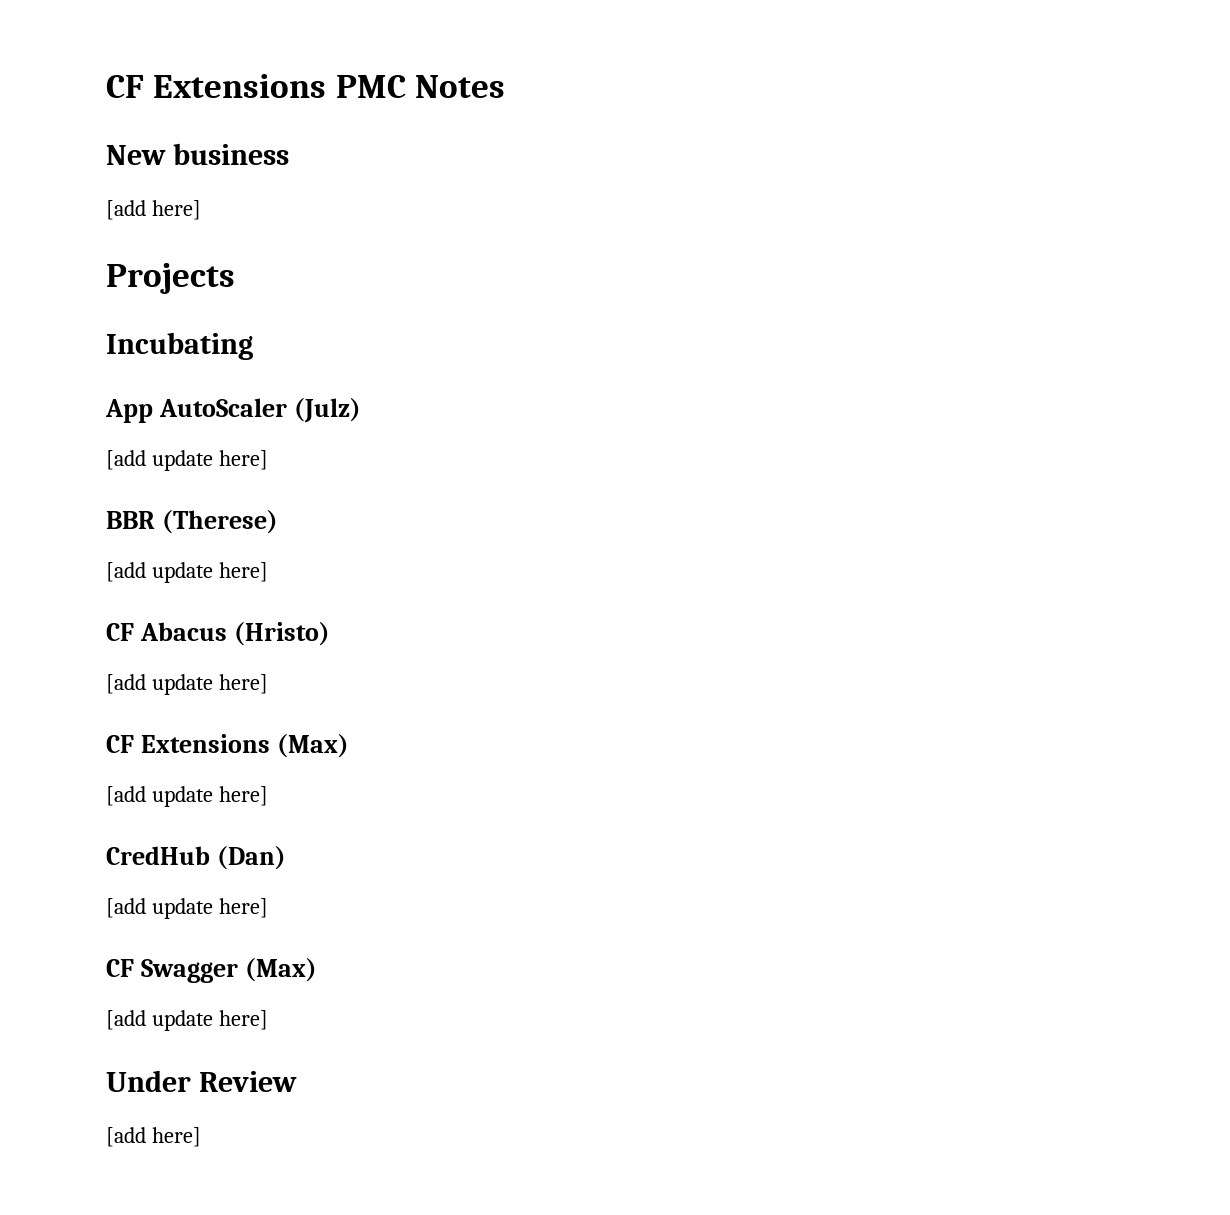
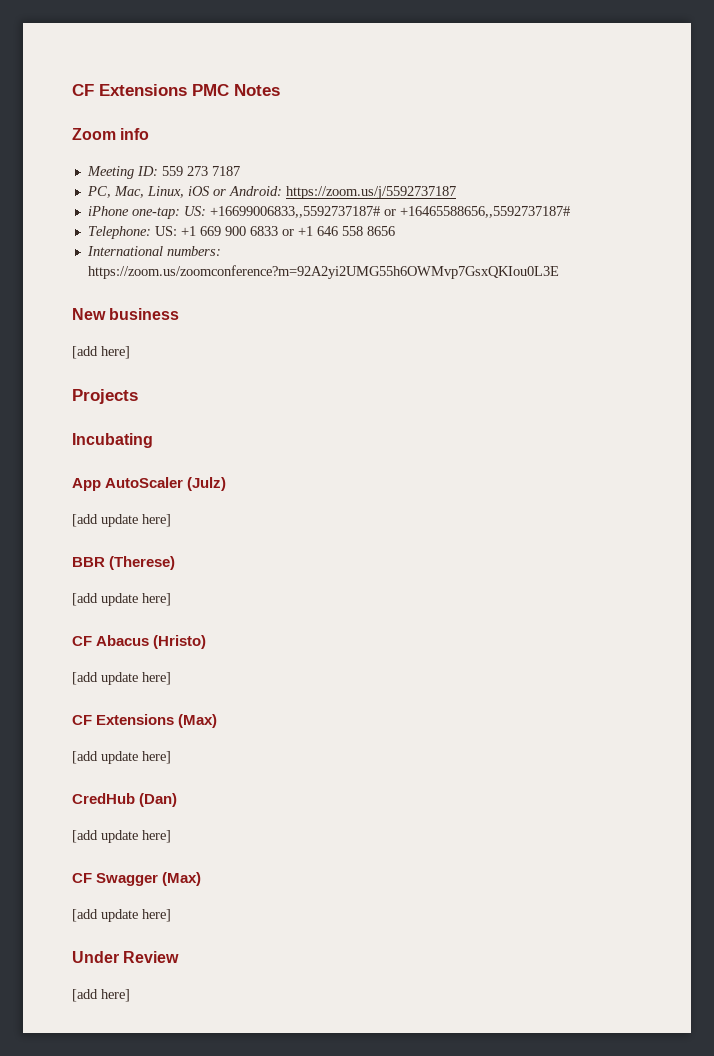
+ Zoom info
+ Meeting ID: 559 273 7187
+ PC, Mac, Linux, iOS or Android: https://zoom.us/j/5592737187
+ iPhone one-tap: US: +16699006833,,5592737187# or +16465588656,,5592737187#
+ Telephone: US: +1 669 900 6833 or +1 646 558 8656
+ International numbers: https://zoom.us/zoomconference?m=92A2yi2UMG55h6OWMvp7GsxQKIou0L3E

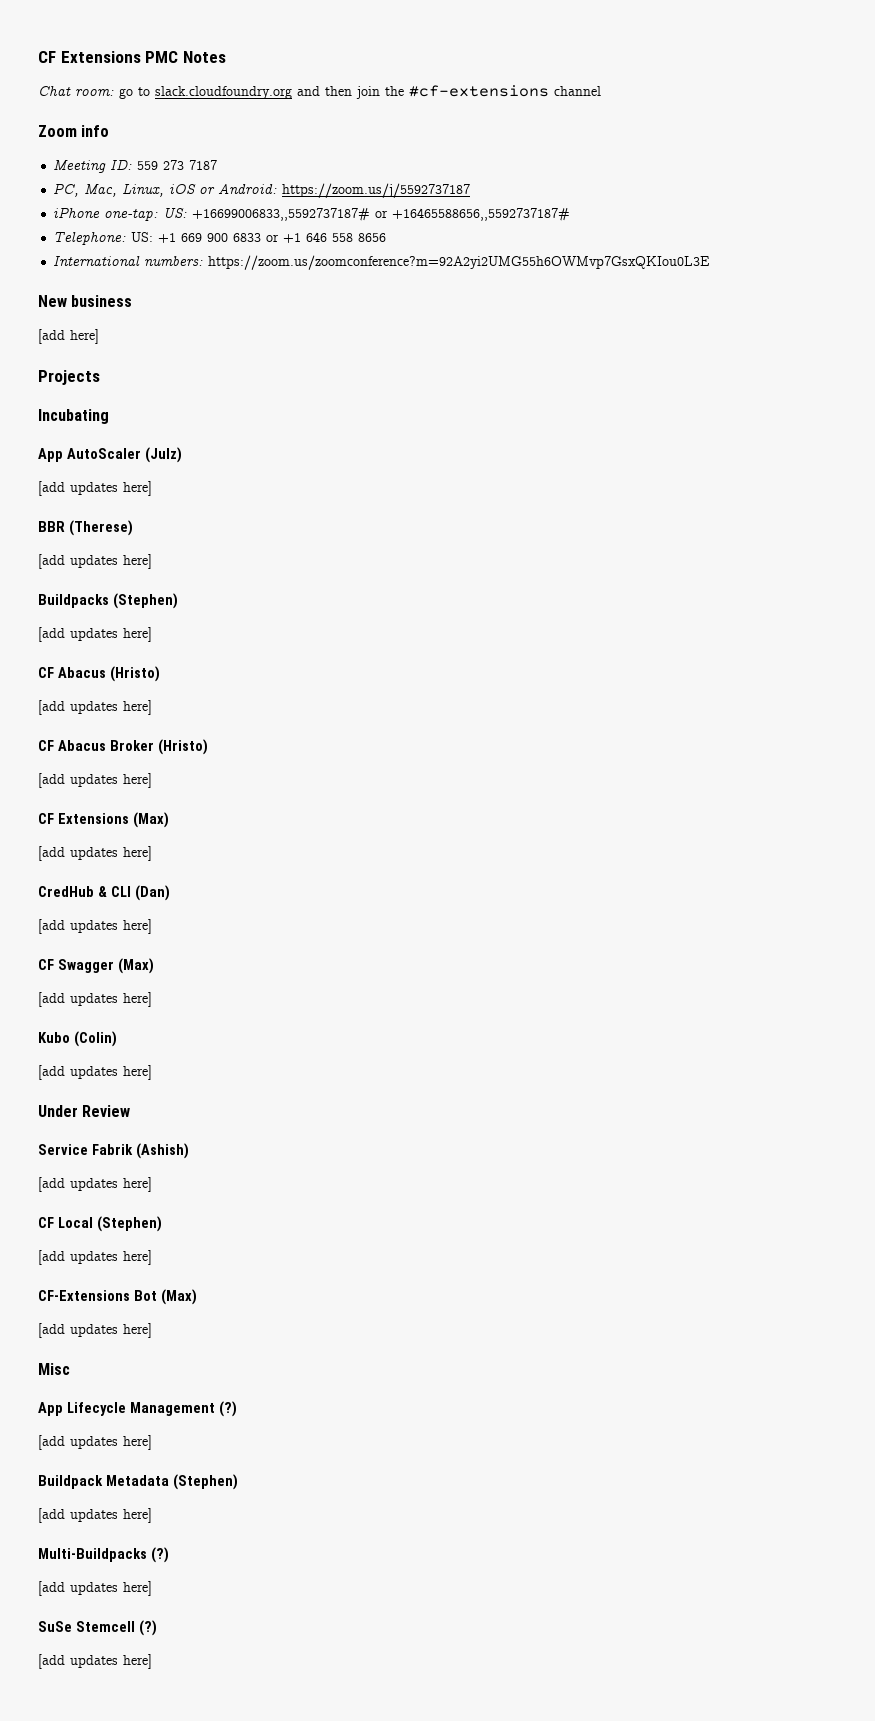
+ Chat room: go to slack.cloudfoundry.org and then join the #cf-extensions channel
  App AutoScaler (Julz)
- [add update here]
+ [add updates here]
  BBR (Therese)
- [add update here]
+ [add updates here]
+ Buildpacks (Stephen)
+ [add updates here]
  CF Abacus (Hristo)
- [add update here]
+ [add updates here]
+ CF Abacus Broker (Hristo)
+ [add updates here]
  CF Extensions (Max)
- [add update here]
+ [add updates here]
- CredHub (Dan)
- [add update here]
+ CredHub & CLI (Dan)
+ [add updates here]
  CF Swagger (Max)
- [add update here]
+ [add updates here]
+ Kubo (Colin)
+ [add updates here]
  Under Review
- [add here]
+ Service Fabrik (Ashish)
+ [add updates here]
+ CF Local (Stephen)
+ [add updates here]
+ CF-Extensions Bot (Max)
+ [add updates here]
+ Misc
+ App Lifecycle Management (?)
+ [add updates here]
+ Buildpack Metadata (Stephen)
+ [add updates here]
+ Multi-Buildpacks (?)
+ [add updates here]
+ SuSe Stemcell (?)
+ [add updates here]

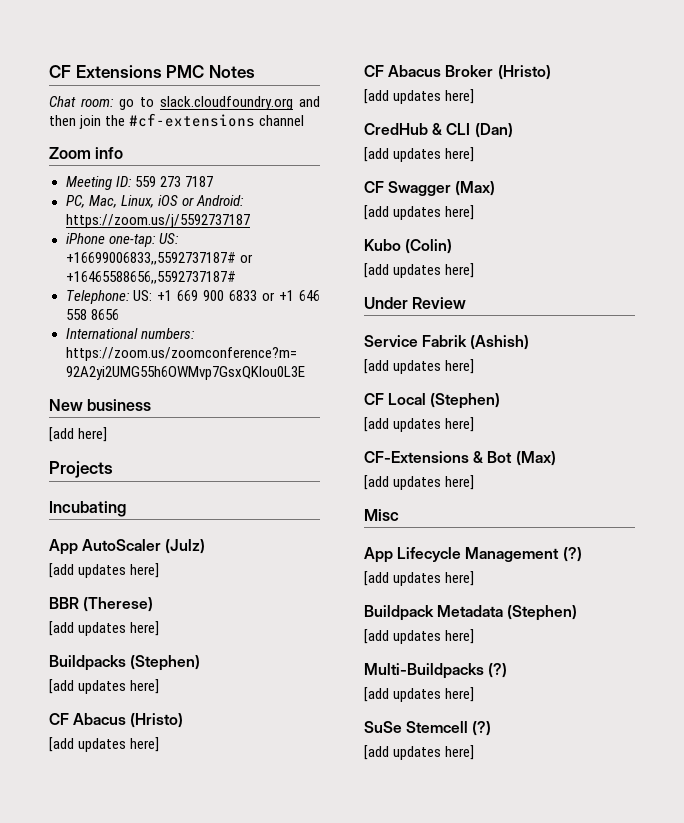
- CF Extensions (Max)
- [add updates here]
- CF-Extensions Bot (Max)
+ CF-Extensions & Bot (Max)

